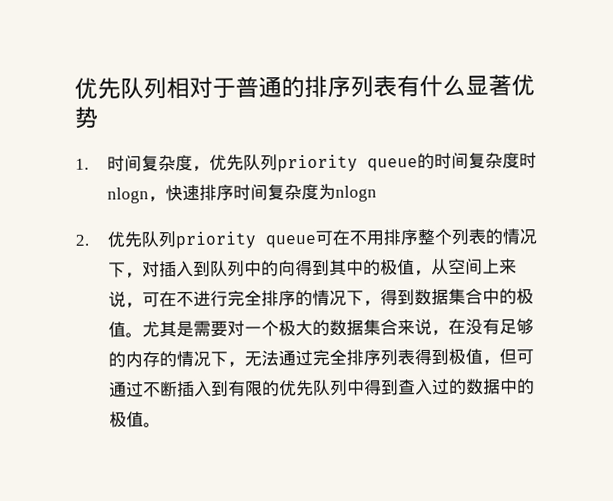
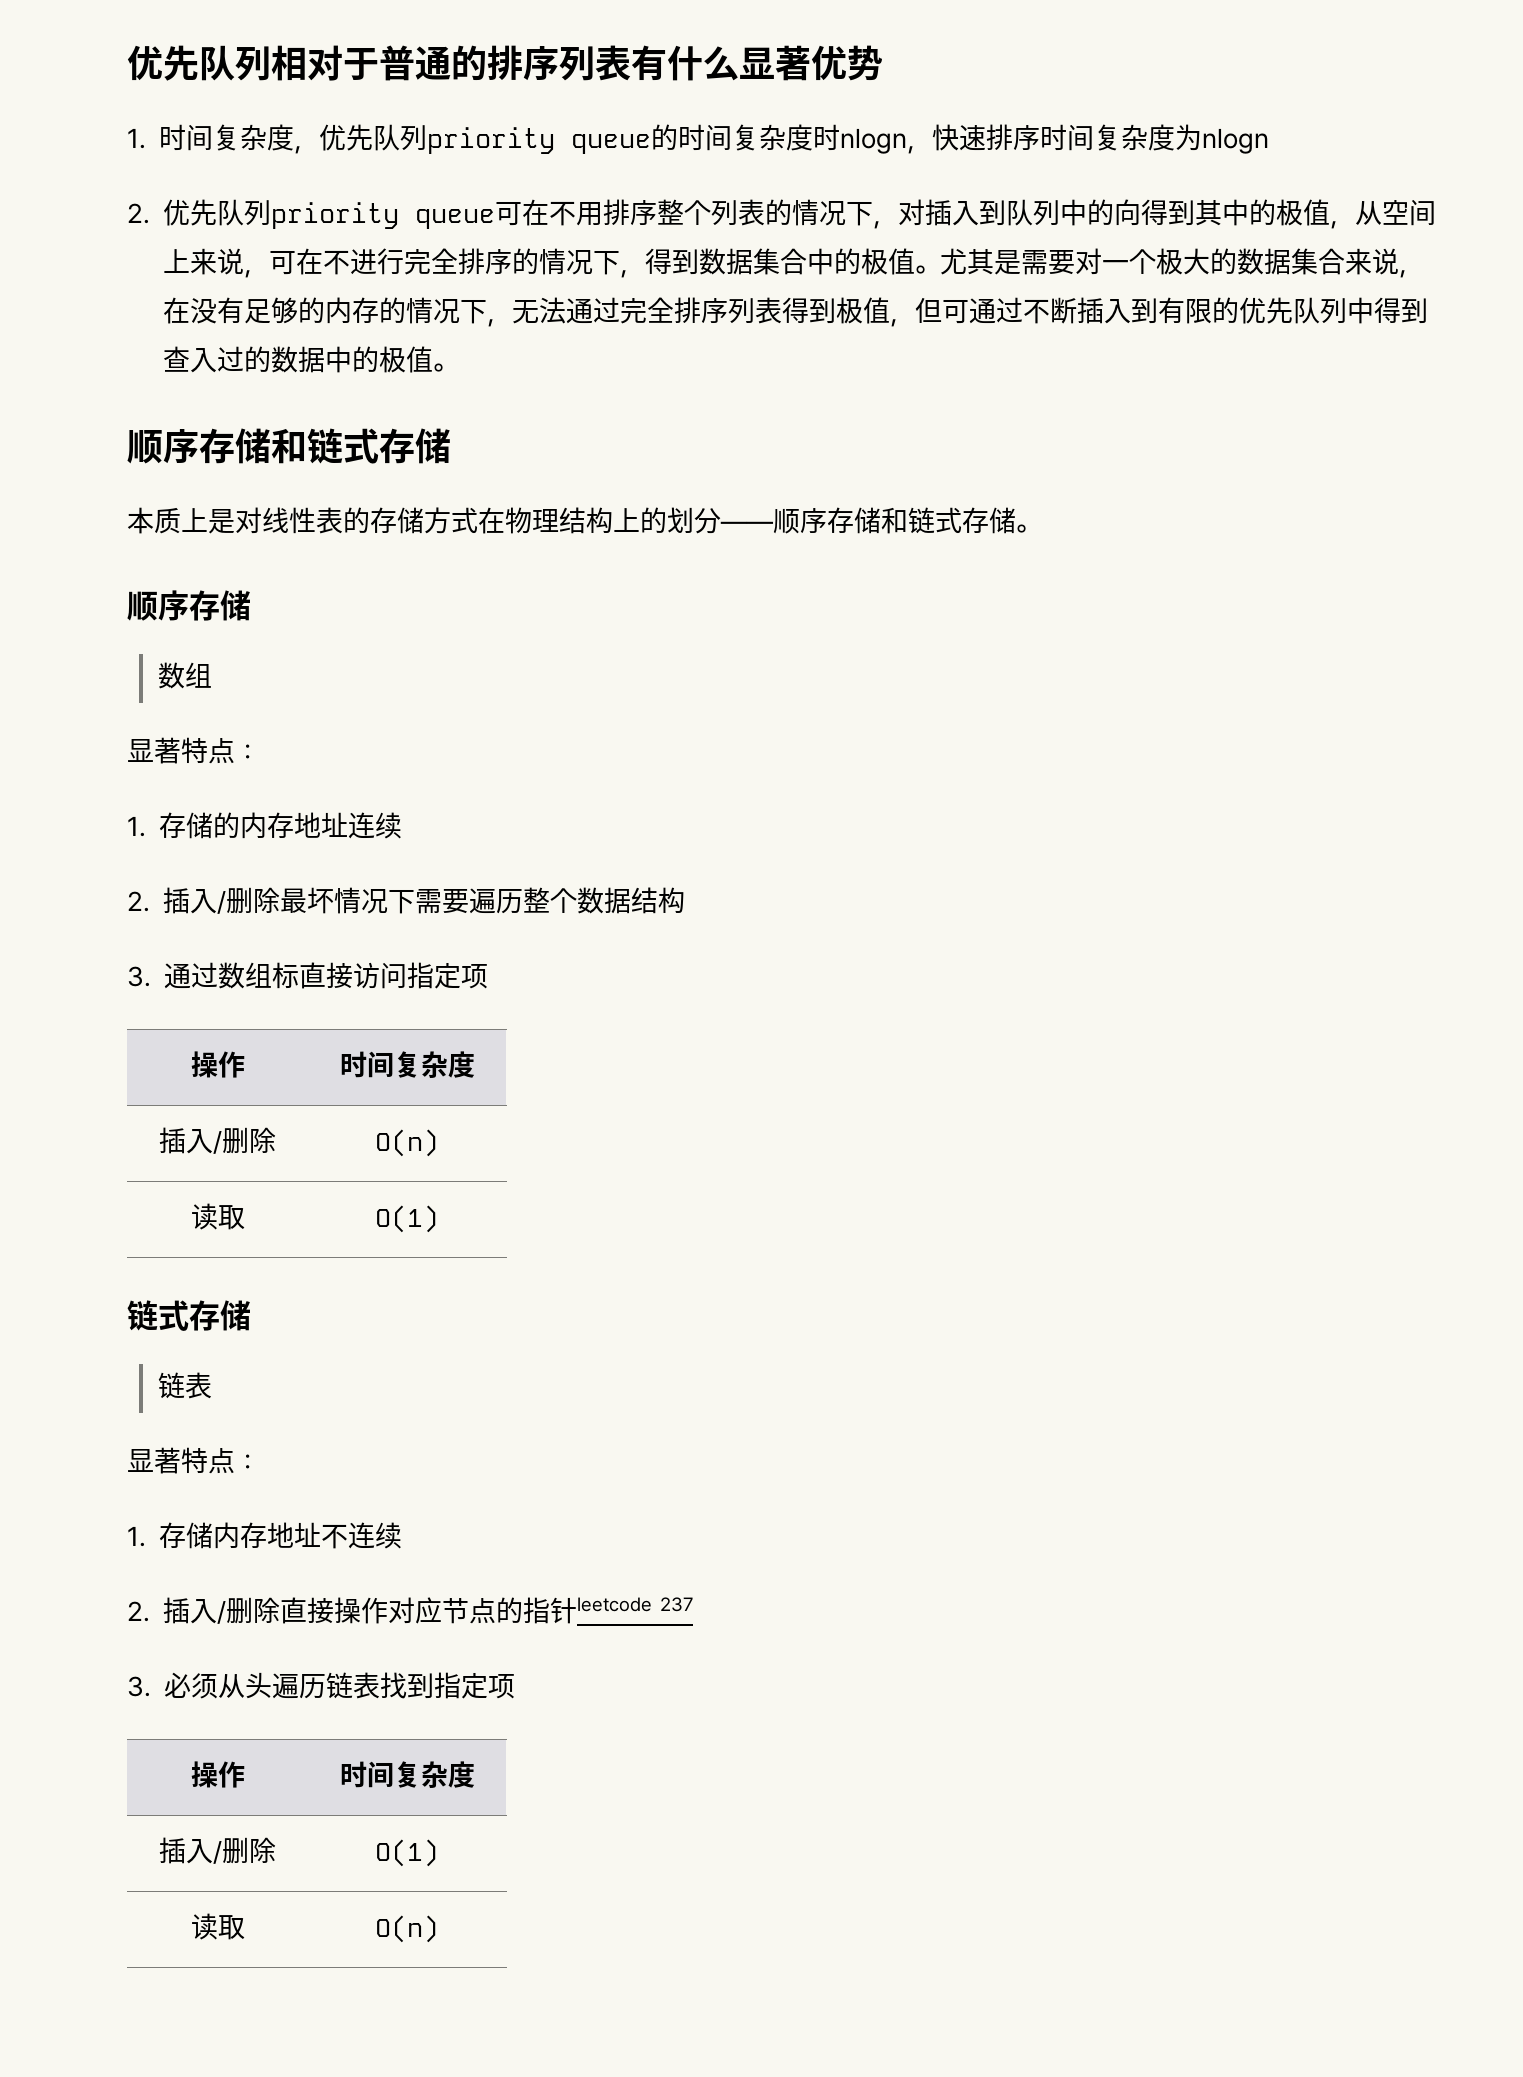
  尤其是需要对一个极大的数据集合来说，在没有足够的内存的情况下，无法通过完全排序列表得到极值，但可通过不断插入到有限的优先队列中得到查入过的数据中的极值。
+ 顺序存储和链式存储
+ 本质上是对线性表的存储方式在物理结构上的划分——顺序存储和链式存储。
+ 顺序存储
+ 数组
+ 显著特点：
+ 1.存储的内存地址连续
+ 2.插入/删除最坏情况下需要遍历整个数据结构
+ 3.通过数组标直接访问指定项
+ 操作 | 时间复杂度
+ 插入/删除 | O(n)
+ 读取 | O(1)
+ 链式存储
+ 链表
+ 显著特点：
+ 1.存储内存地址不连续
+ 2.插入/删除直接操作对应节点的指针leetcode 237
+ 3.必须从头遍历链表找到指定项
+ 操作 | 时间复杂度
+ 插入/删除 | O(1)
+ 读取 | O(n)

